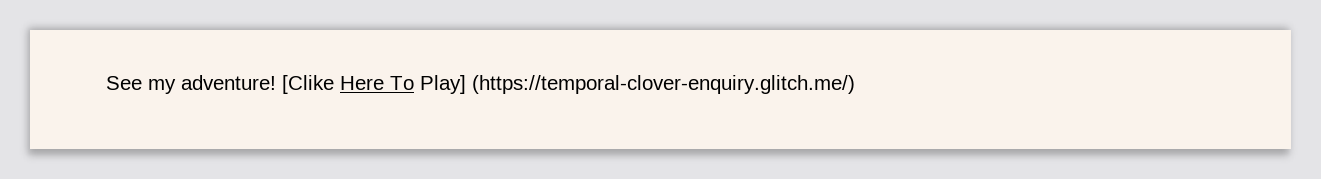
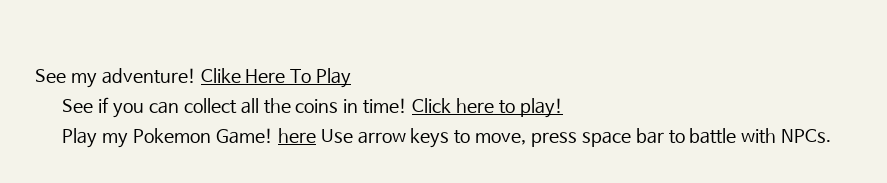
- [Clike Here To Play] (https://temporal-clover-enquiry.glitch.me/)
+ Clike Here To Play
+ See if you can collect all the coins in time! Click here to play!
+ Play my Pokemon Game! here Use arrow keys to move, press space bar to battle with NPCs.

